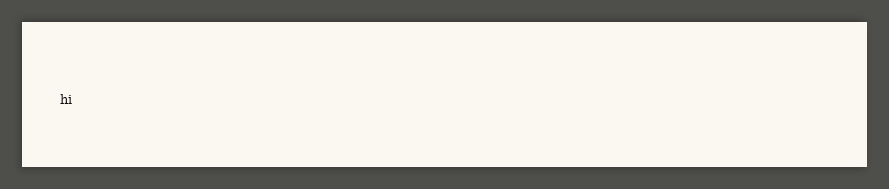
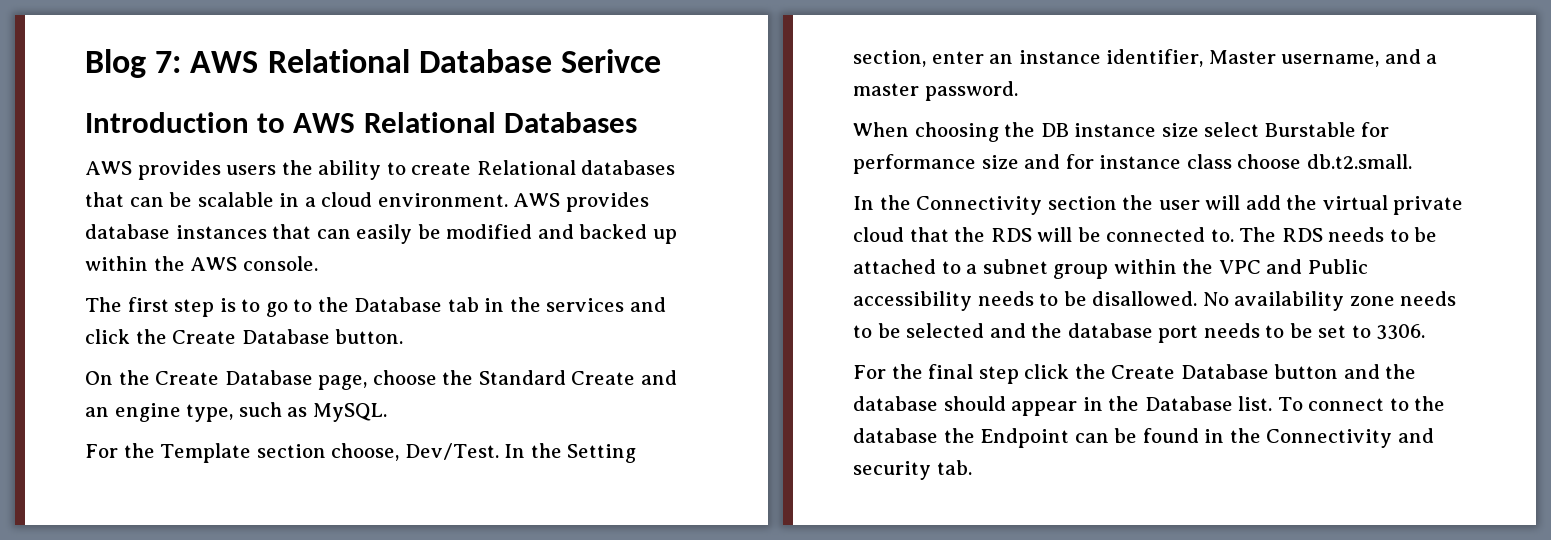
- hi
+ Blog 7: AWS Relational Database Serivce
+ Introduction to AWS Relational Databases
+ AWS provides users the ability to create Relational databases that can be scalable in a cloud environment. AWS provides database instances that can easily be modified and backed up within the AWS console.
+ The first step is to go to the Database tab in the services and click the Create Database button.
+ On the Create Database page, choose the Standard Create and an engine type, such as MySQL.
+ For the Template section choose, Dev/Test. In the Setting section, enter an instance identifier, Master username, and a master password.
+ When choosing the DB instance size select Burstable for performance size and for instance class choose db.t2.small.
+ In the Connectivity section the user will add the virtual private cloud that the RDS will be connected to. The RDS needs to be attached to a subnet group within the VPC and Public accessibility needs to be disallowed. No availability zone needs to be selected and the database port needs to be set to 3306.
+ For the final step click the Create Database button and the database should appear in the Database list. To connect to the database the Endpoint can be found in the Connectivity and security tab.

